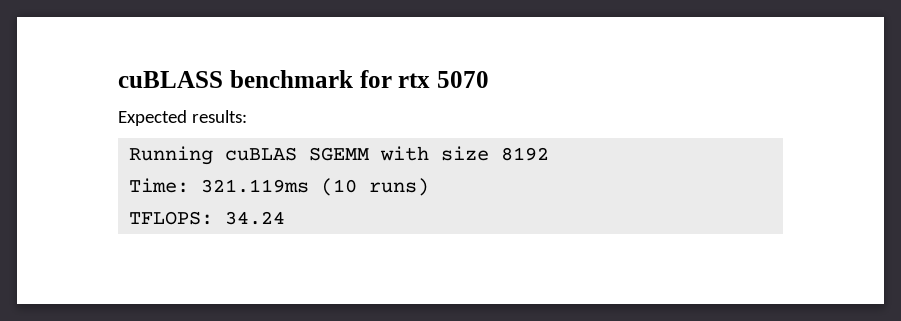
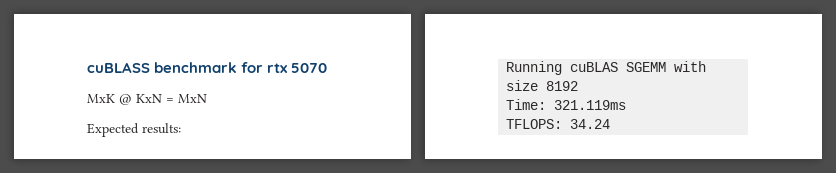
+ MxK @ KxN = MxN
- Time: 321.119ms (10 runs)
+ Time: 321.119ms

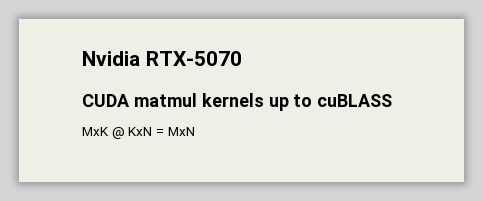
- cuBLASS benchmark for rtx 5070
+ Nvidia RTX-5070
+ CUDA matmul kernels up to cuBLASS
- Expected results:
- Running cuBLAS SGEMM with size 8192
- Time: 321.119ms
- TFLOPS: 34.24

